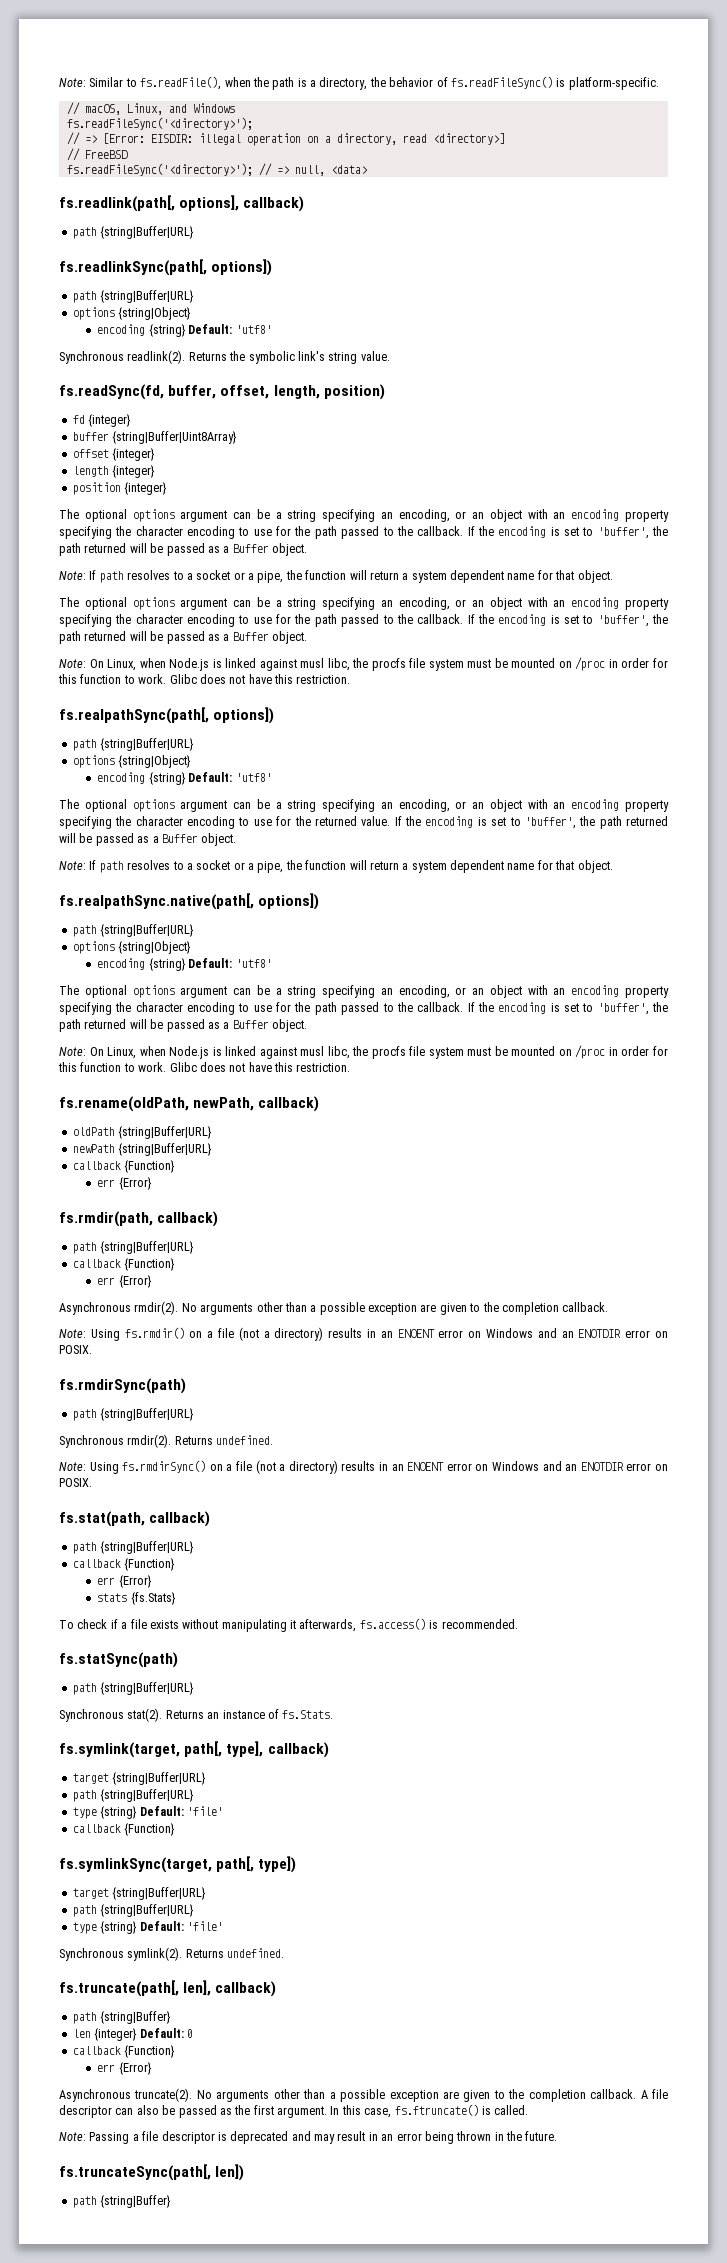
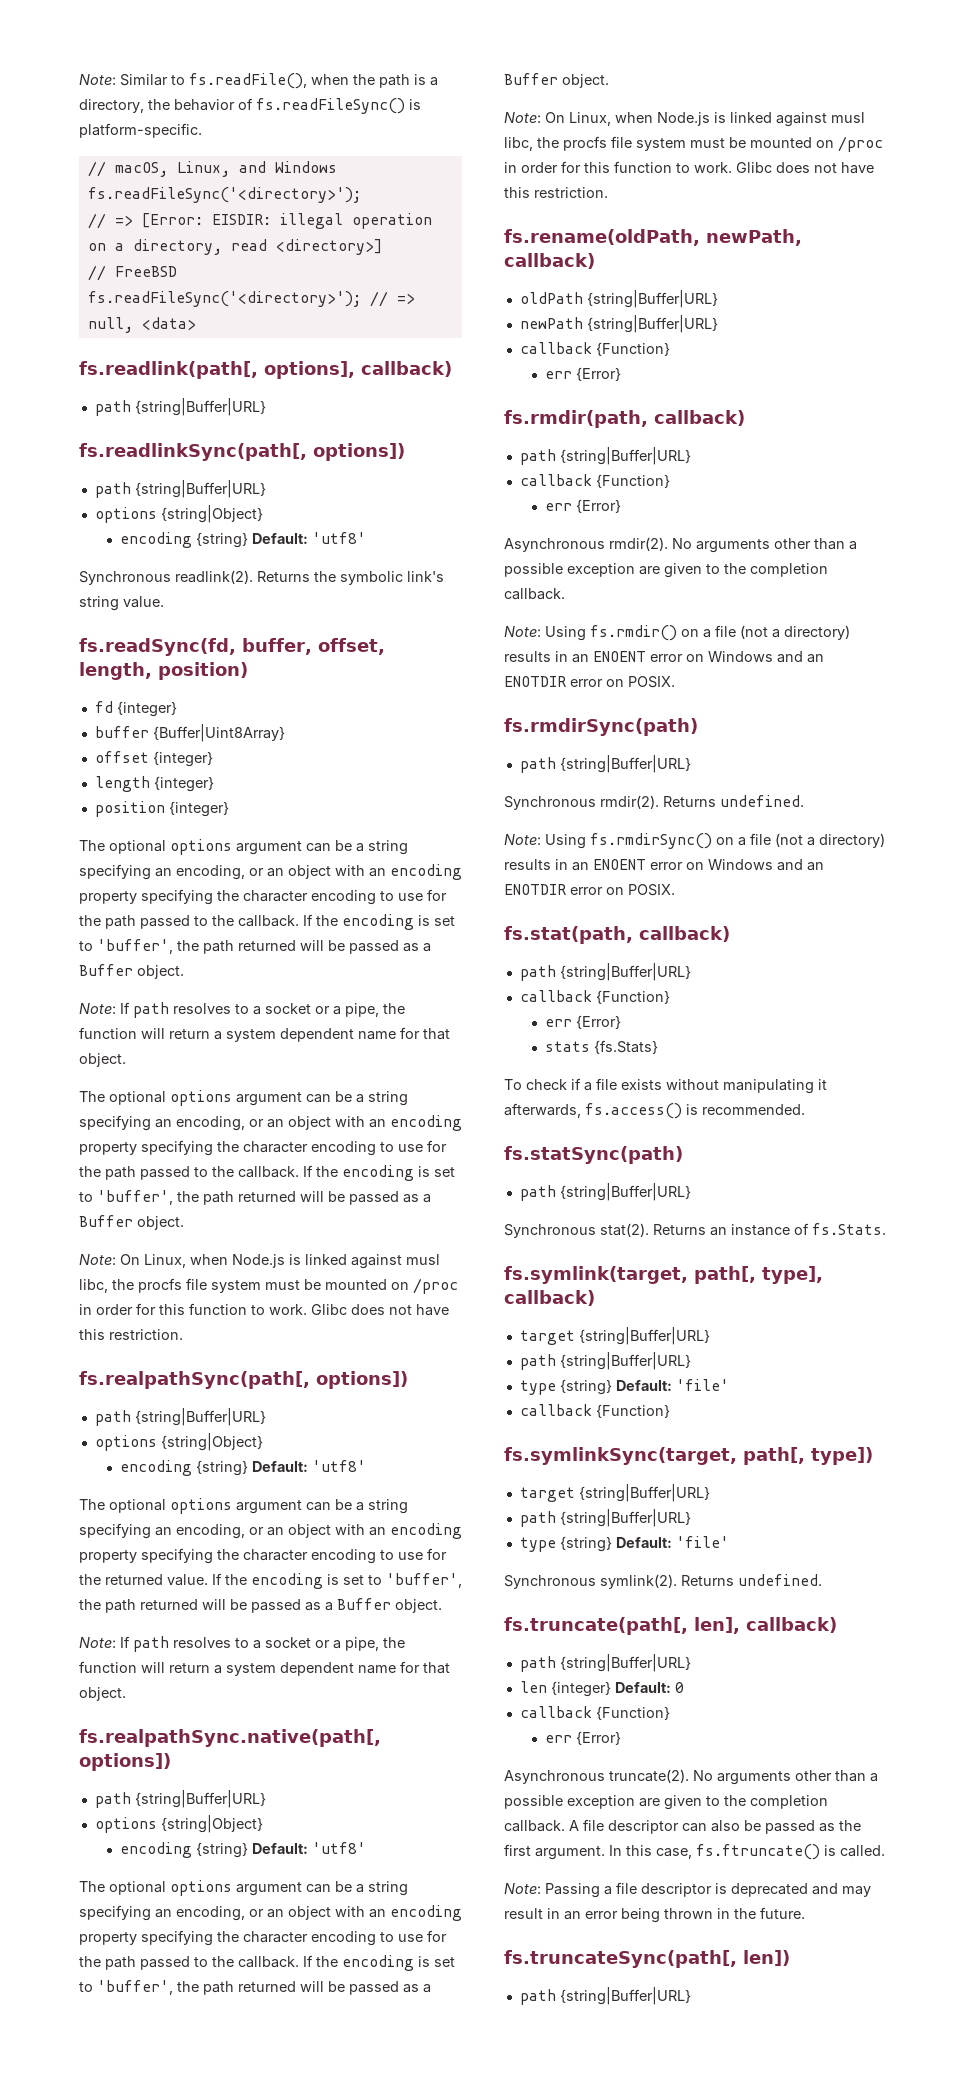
- buffer {string|Buffer|Uint8Array}
+ buffer {Buffer|Uint8Array}
  fs.truncate(path[, len], callback)
- path {string|Buffer}
+ path {string|Buffer|URL}
  fs.truncateSync(path[, len])
- path {string|Buffer}
+ path {string|Buffer|URL}

